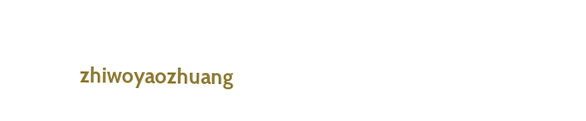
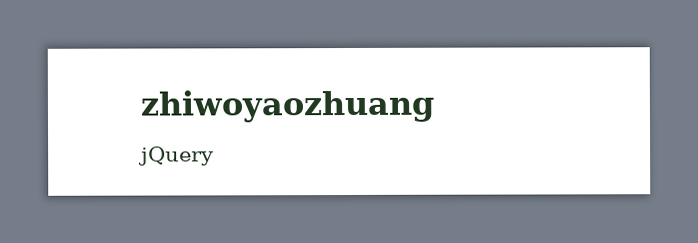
+ jQuery

